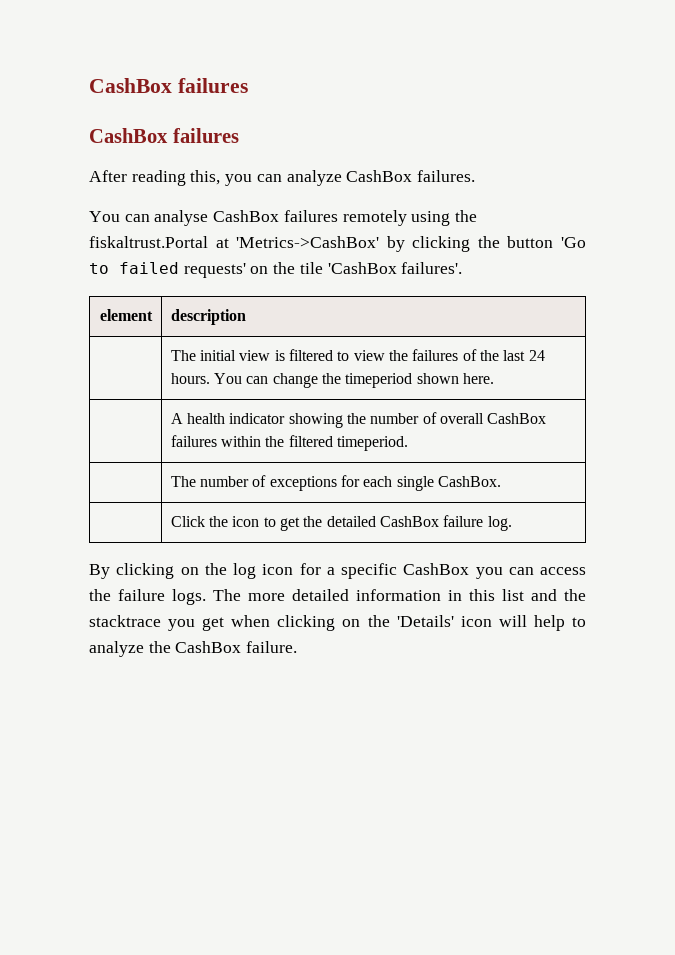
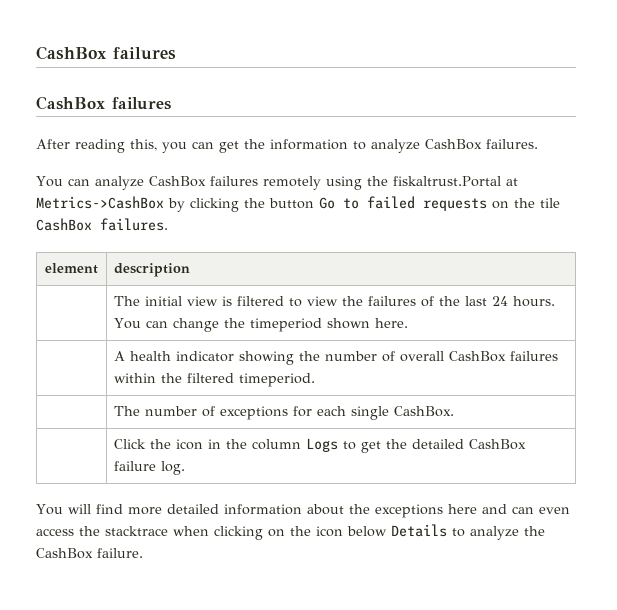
- After reading this, you can analyze CashBox failures.
+ After reading this, you can get the information to analyze CashBox failures.
- You can analyse CashBox failures remotely using the fiskaltrust.Portal at 'Metrics->CashBox' by clicking the button 'Go to failed requests' on the tile 'CashBox failures'.
+ You can analyze CashBox failures remotely using the fiskaltrust.Portal at Metrics->CashBox by clicking the button Go to failed requests on the tile CashBox failures.
- | Click the icon to get the detailed CashBox failure log.
+ | Click the icon in the column Logs to get the detailed CashBox failure log.
- By clicking on the log icon for a specific CashBox you can access the failure logs. The more detailed information in this list and the stacktrace you get when clicking on the 'Details' icon will help to analyze the CashBox failure.
+ You will find more detailed information about the exceptions here and can even access the stacktrace when clicking on the icon below Details to analyze the CashBox failure.

